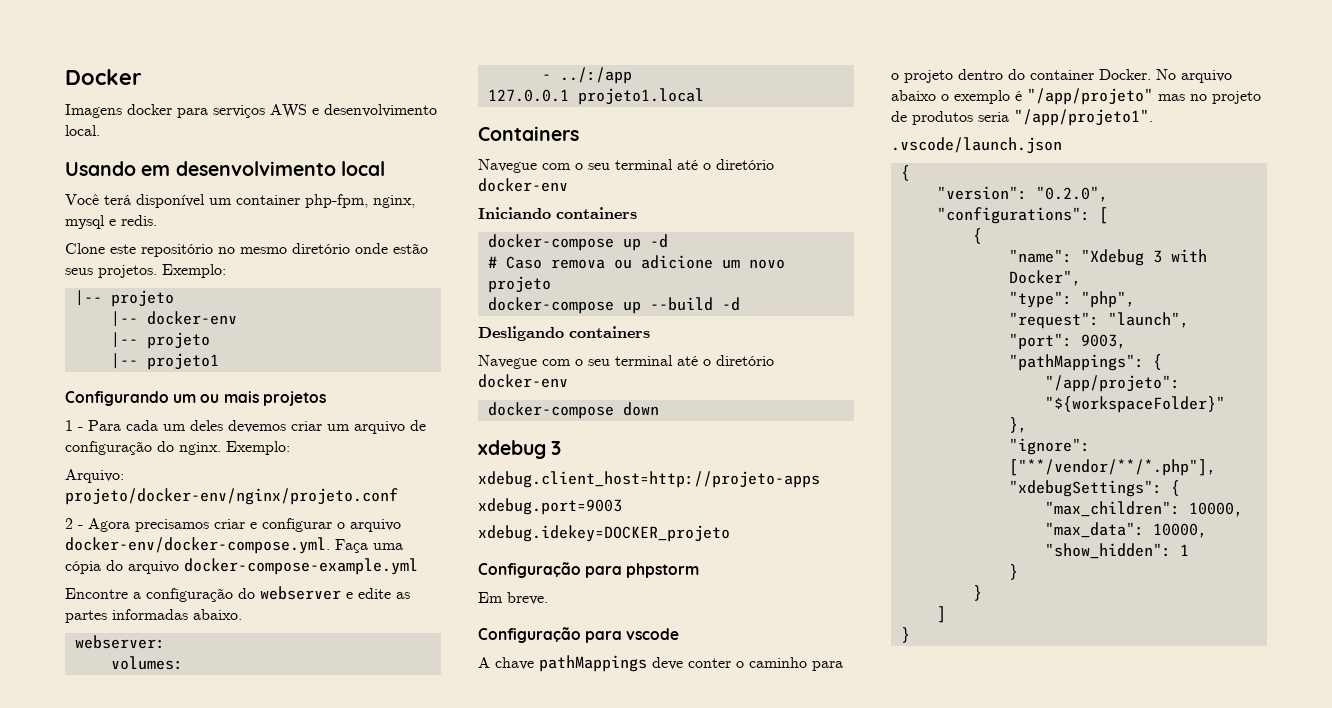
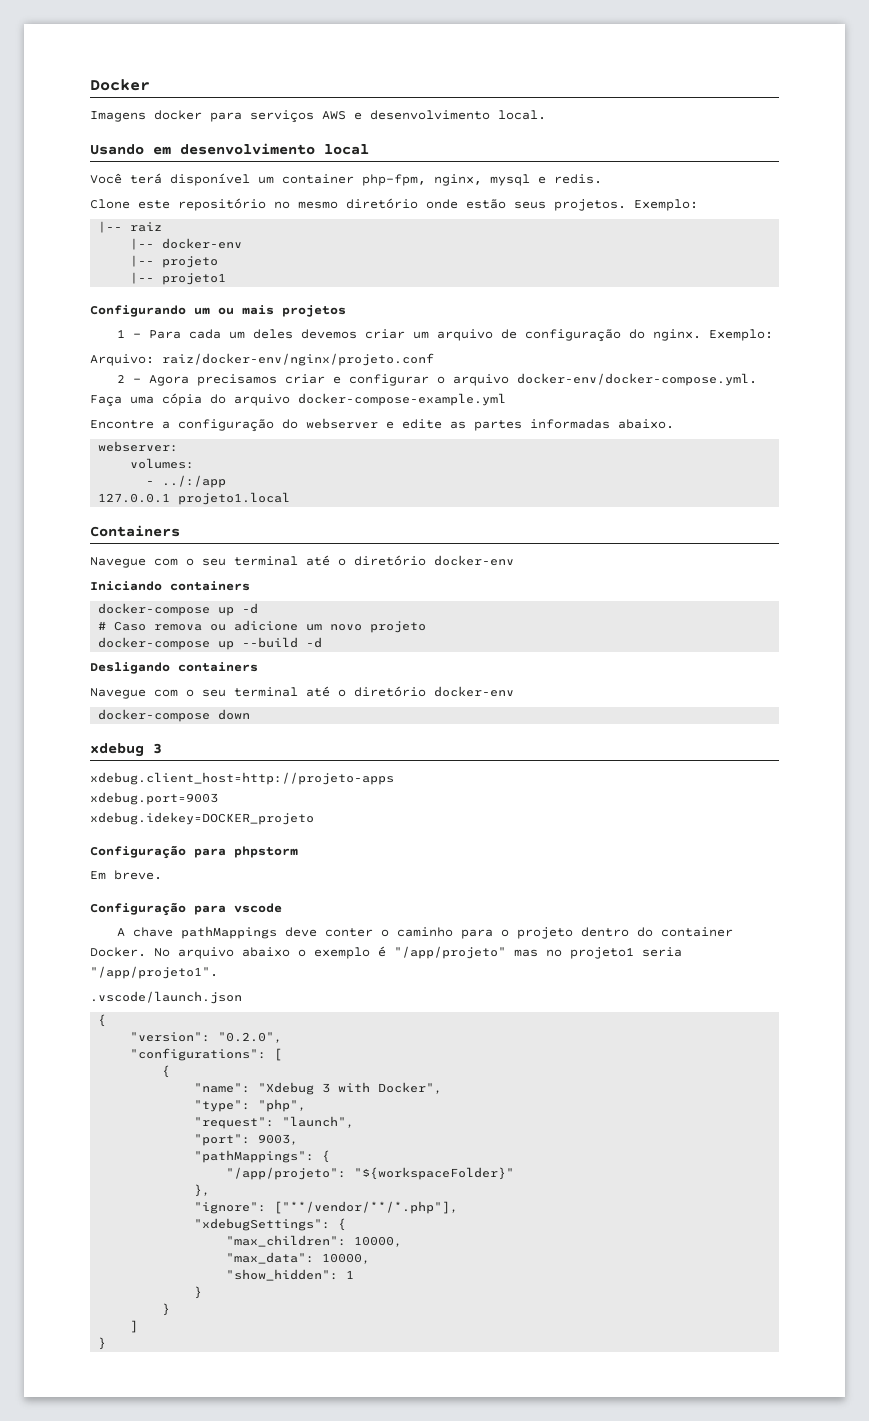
  Clone este repositório no mesmo diretório onde estão seus projetos. Exemplo:
- |-- projeto
+ |-- raiz
- Arquivo: projeto/docker-env/nginx/projeto.conf
+ Arquivo: raiz/docker-env/nginx/projeto.conf
- No arquivo abaixo o exemplo é "/app/projeto" mas no projeto de produtos seria "/app/projeto1".
+ No arquivo abaixo o exemplo é "/app/projeto" mas no projeto1 seria "/app/projeto1".

